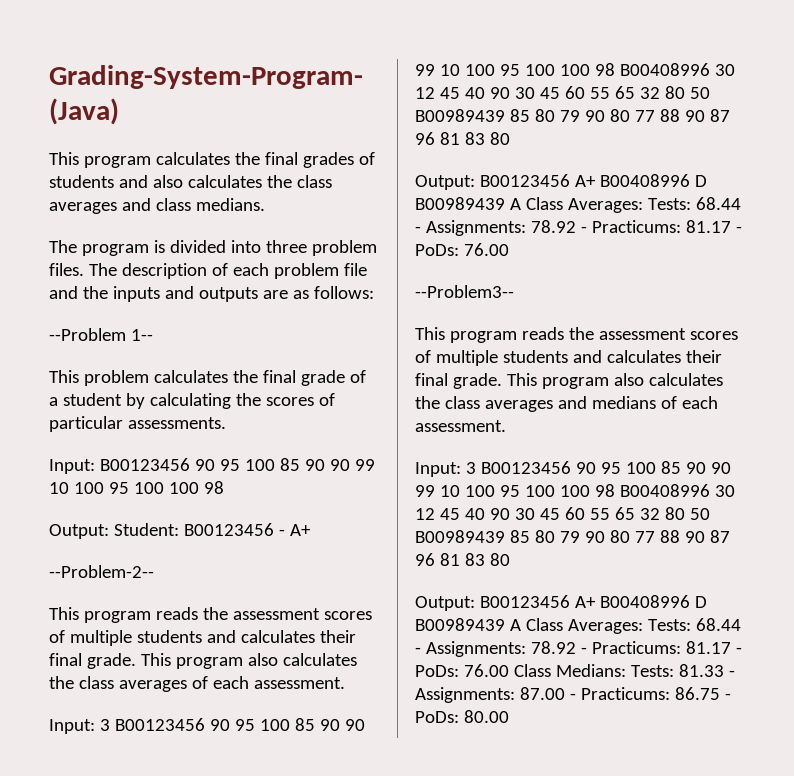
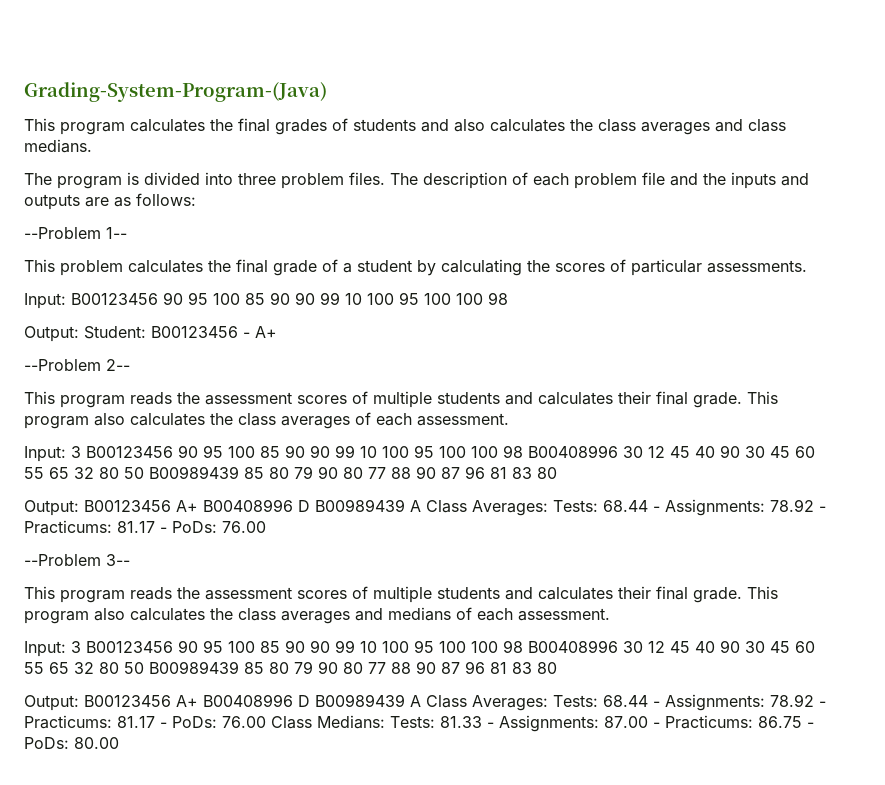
- --Problem-2--
+ --Problem 2--
- --Problem3--
+ --Problem 3--

